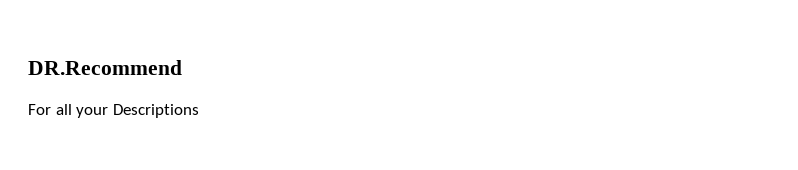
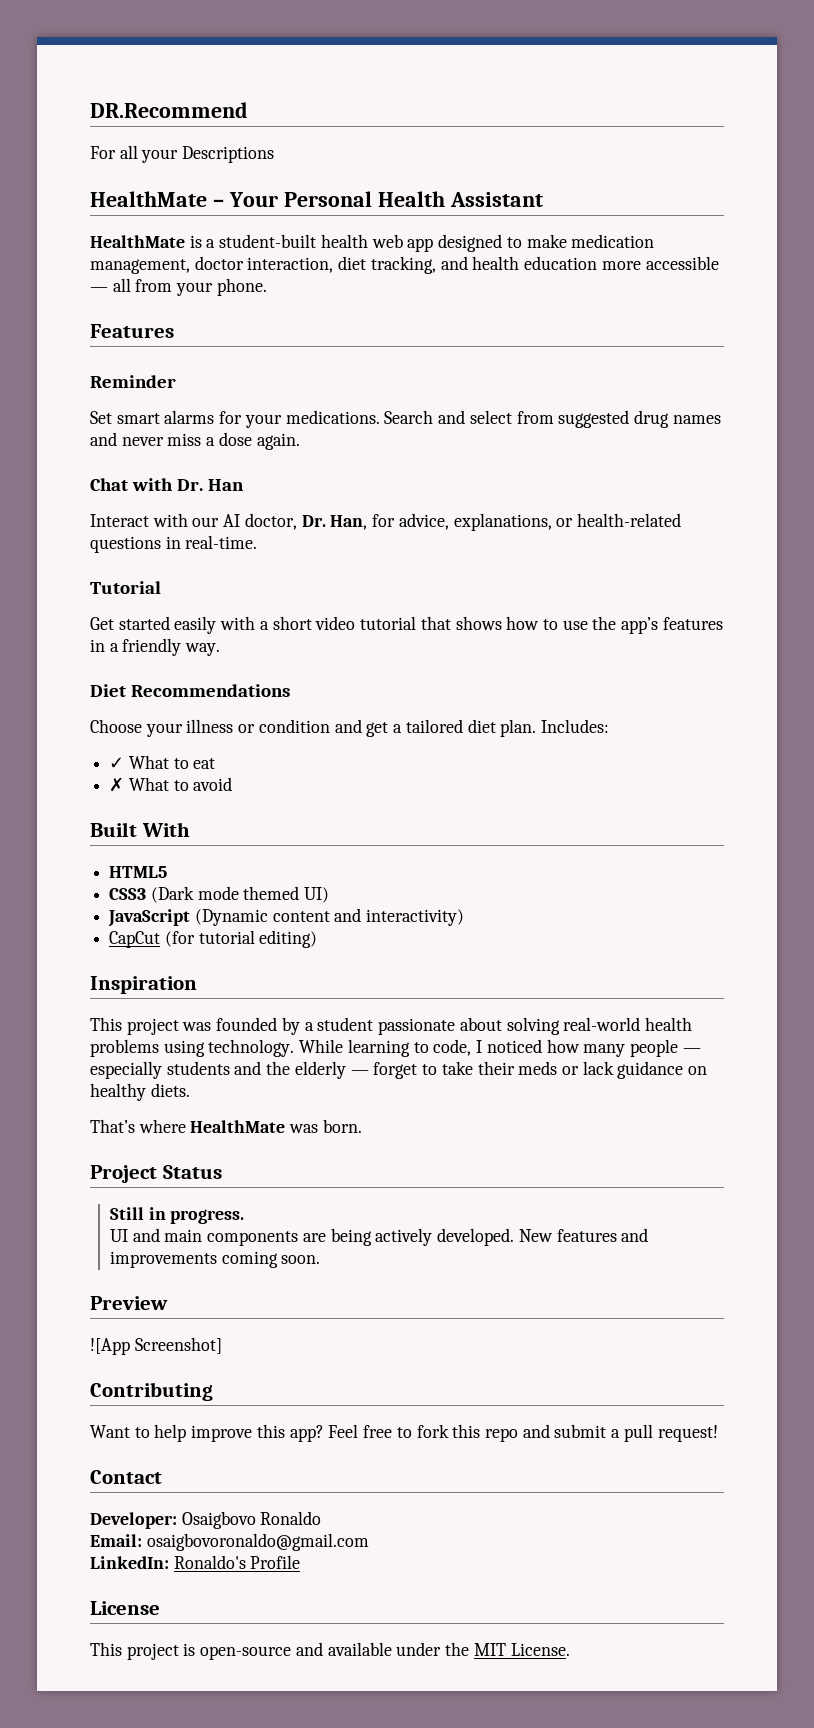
+ HealthMate – Your Personal Health Assistant
+ HealthMate is a student-built health web app designed to make medication management, doctor interaction, diet tracking, and health education more accessible — all from your phone.
+ Features
+ Reminder
+ Set smart alarms for your medications. Search and select from suggested drug names and never miss a dose again.
+ Chat with Dr. Han
+ Interact with our AI doctor, Dr. Han, for advice, explanations, or health-related questions in real-time.
+ Tutorial
+ Get started easily with a short video tutorial that shows how to use the app’s features in a friendly way.
+ Diet Recommendations
+ Choose your illness or condition and get a tailored diet plan. Includes:
+ ✓ What to eat
+ ✗ What to avoid
+ Built With
+ HTML5
+ CSS3 (Dark mode themed UI)
+ JavaScript (Dynamic content and interactivity)
+ CapCut (for tutorial editing)
+ Inspiration
+ This project was founded by a student passionate about solving real-world health problems using technology. While learning to code, I noticed how many people — especially students and the elderly — forget to take their meds or lack guidance on healthy diets.
+ That’s where HealthMate was born.
+ Project Status
+ Still in progress.
+ UI and main components are being actively developed. New features and improvements coming soon.
+ Preview
+ ![App Screenshot]
+ Contributing
+ Want to help improve this app? Feel free to fork this repo and submit a pull request!
+ Contact
+ Developer: Osaigbovo Ronaldo
+ Email: osaigbovoronaldo@gmail.com
+ LinkedIn: Ronaldo's Profile
+ License
+ This project is open-source and available under the MIT License.

